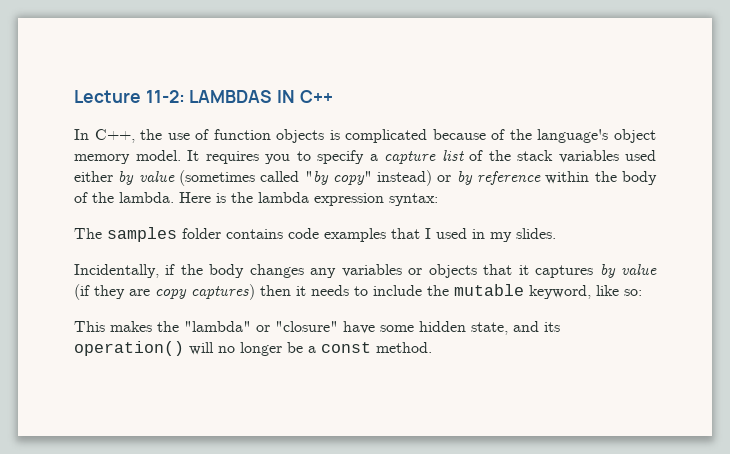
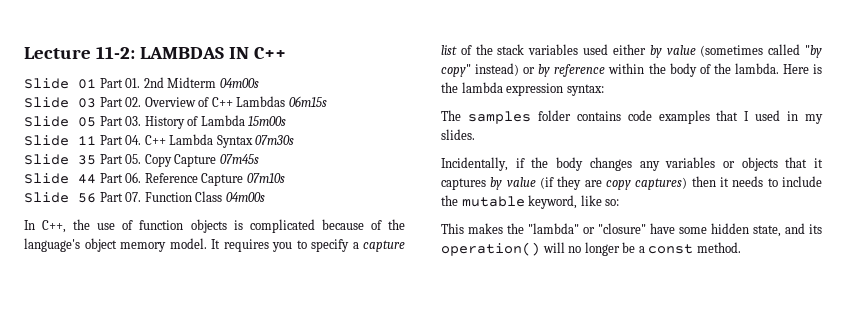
+ Slide 01 Part 01. 2nd Midterm 04m00s
+ Slide 03 Part 02. Overview of C++ Lambdas 06m15s
+ Slide 05 Part 03. History of Lambda 15m00s
+ Slide 11 Part 04. C++ Lambda Syntax 07m30s
+ Slide 35 Part 05. Copy Capture 07m45s
+ Slide 44 Part 06. Reference Capture 07m10s
+ Slide 56 Part 07. Function Class 04m00s

